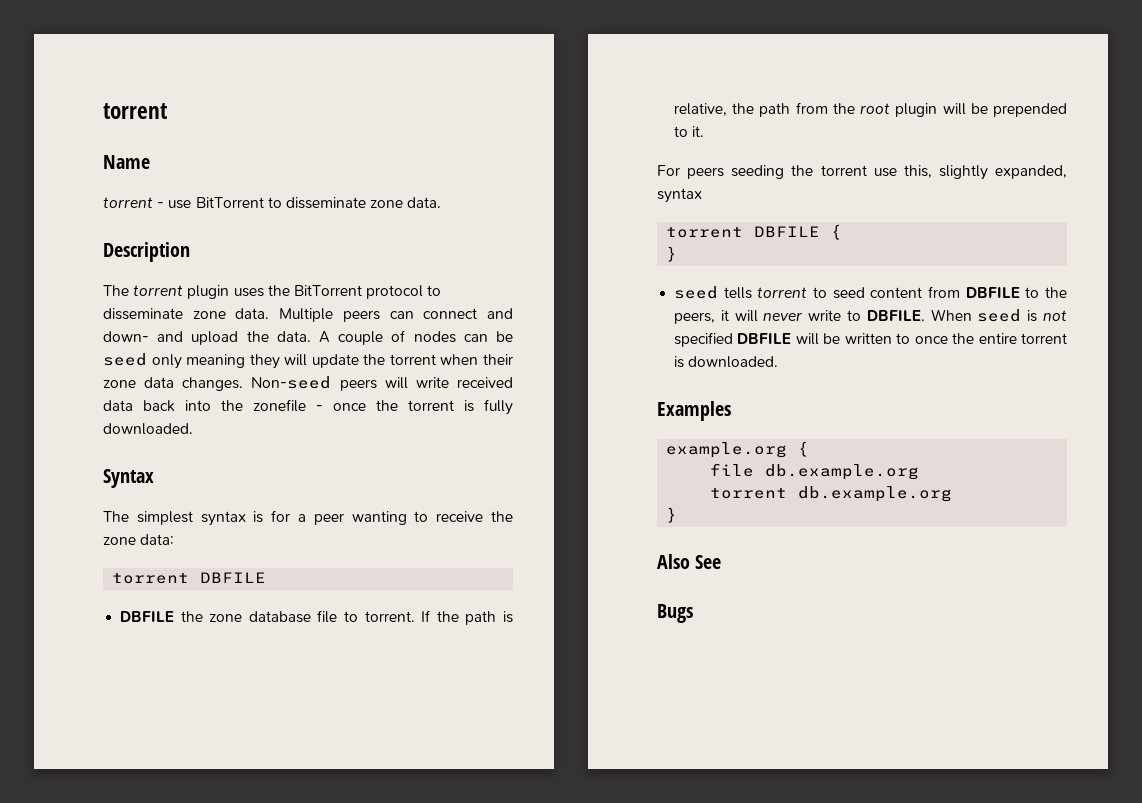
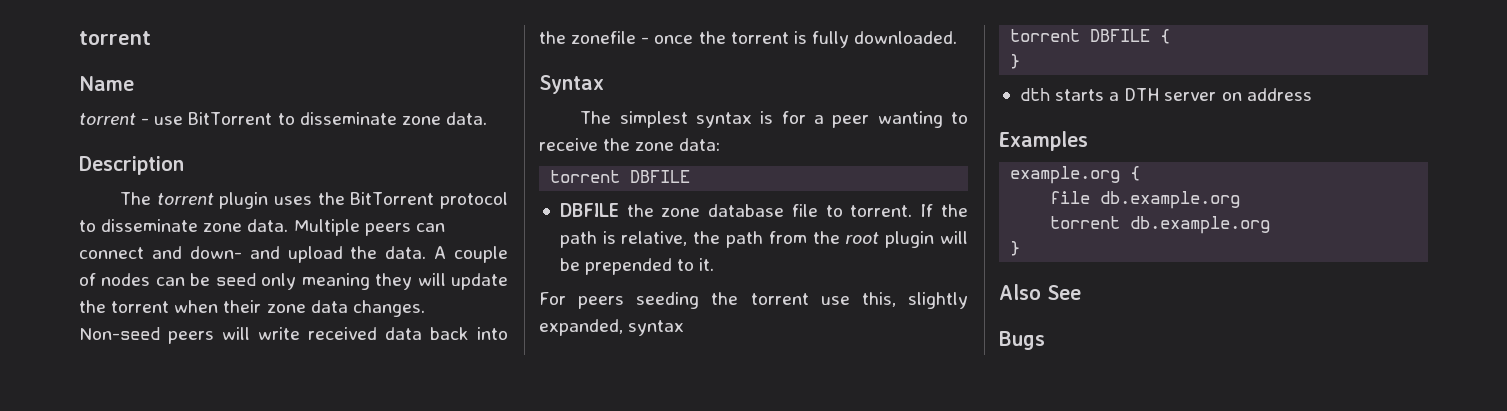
- seed tells torrent to seed content from DBFILE to the peers, it will never write to DBFILE. When seed is not specified DBFILE will be written to once the entire torrent is downloaded.
+ dth starts a DTH server on address

